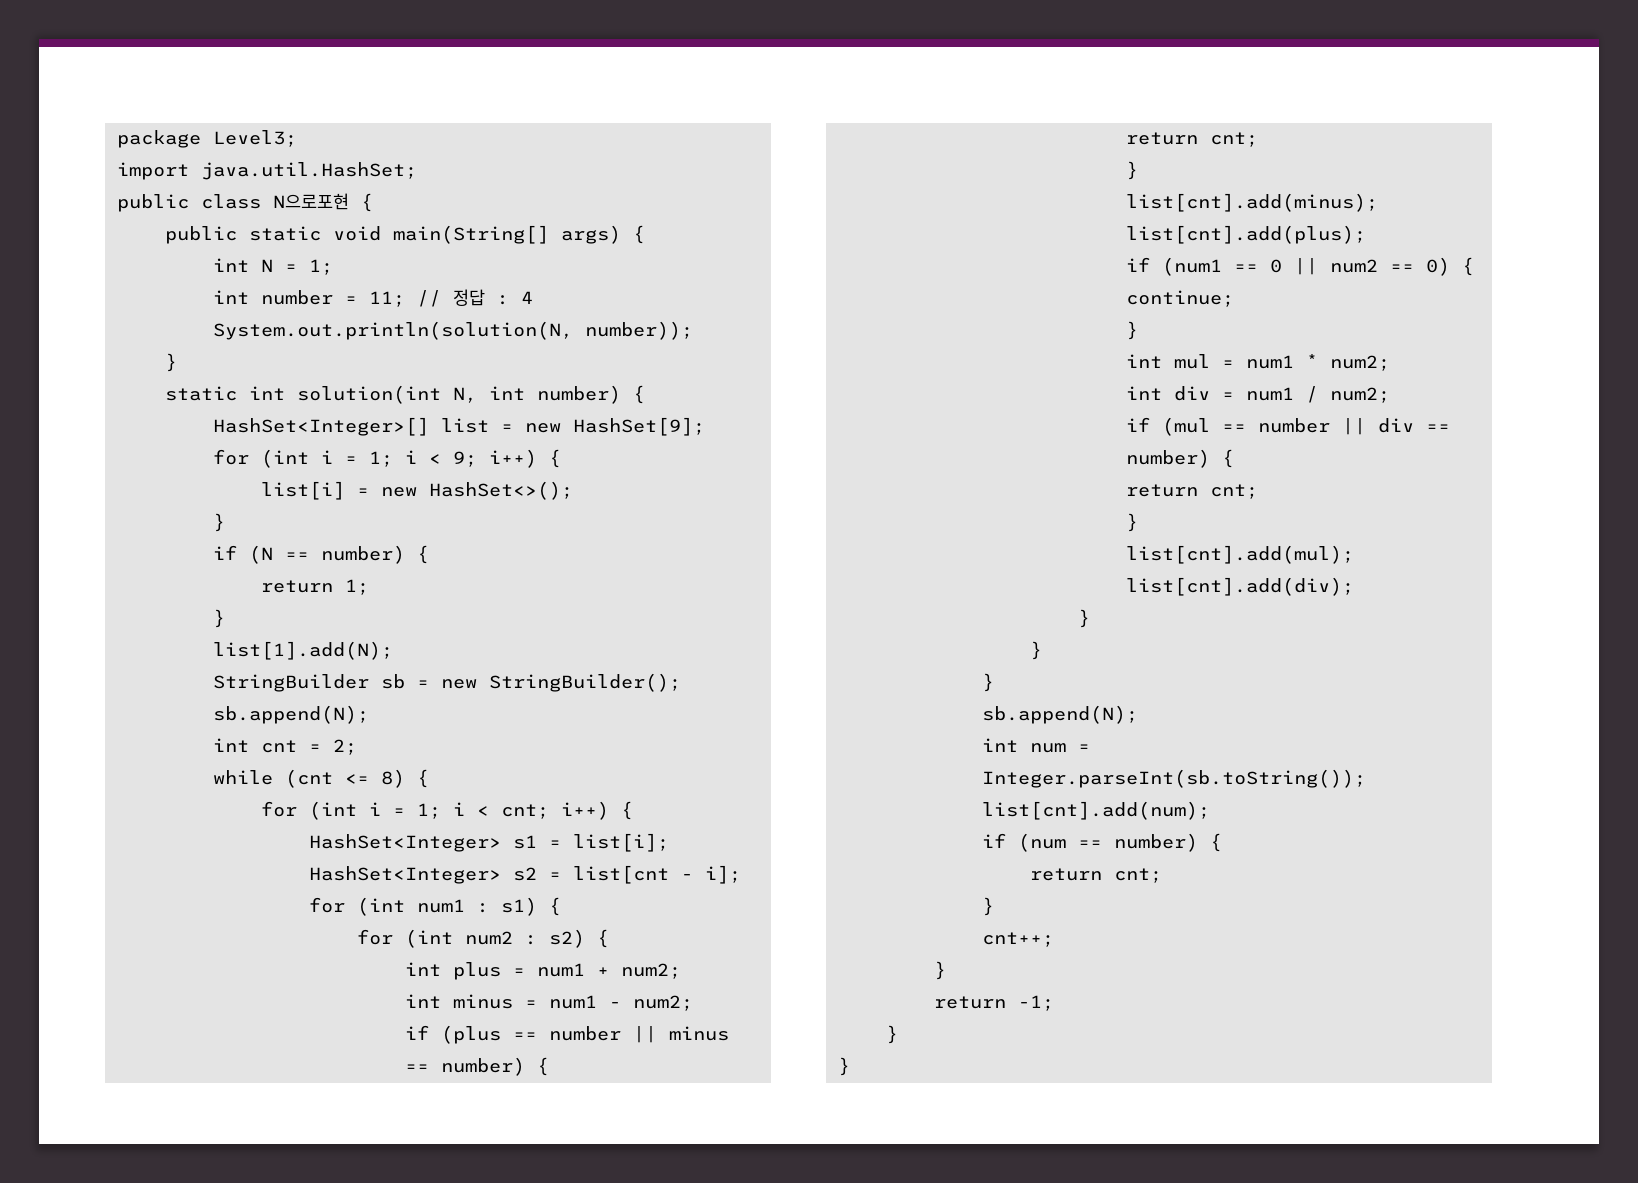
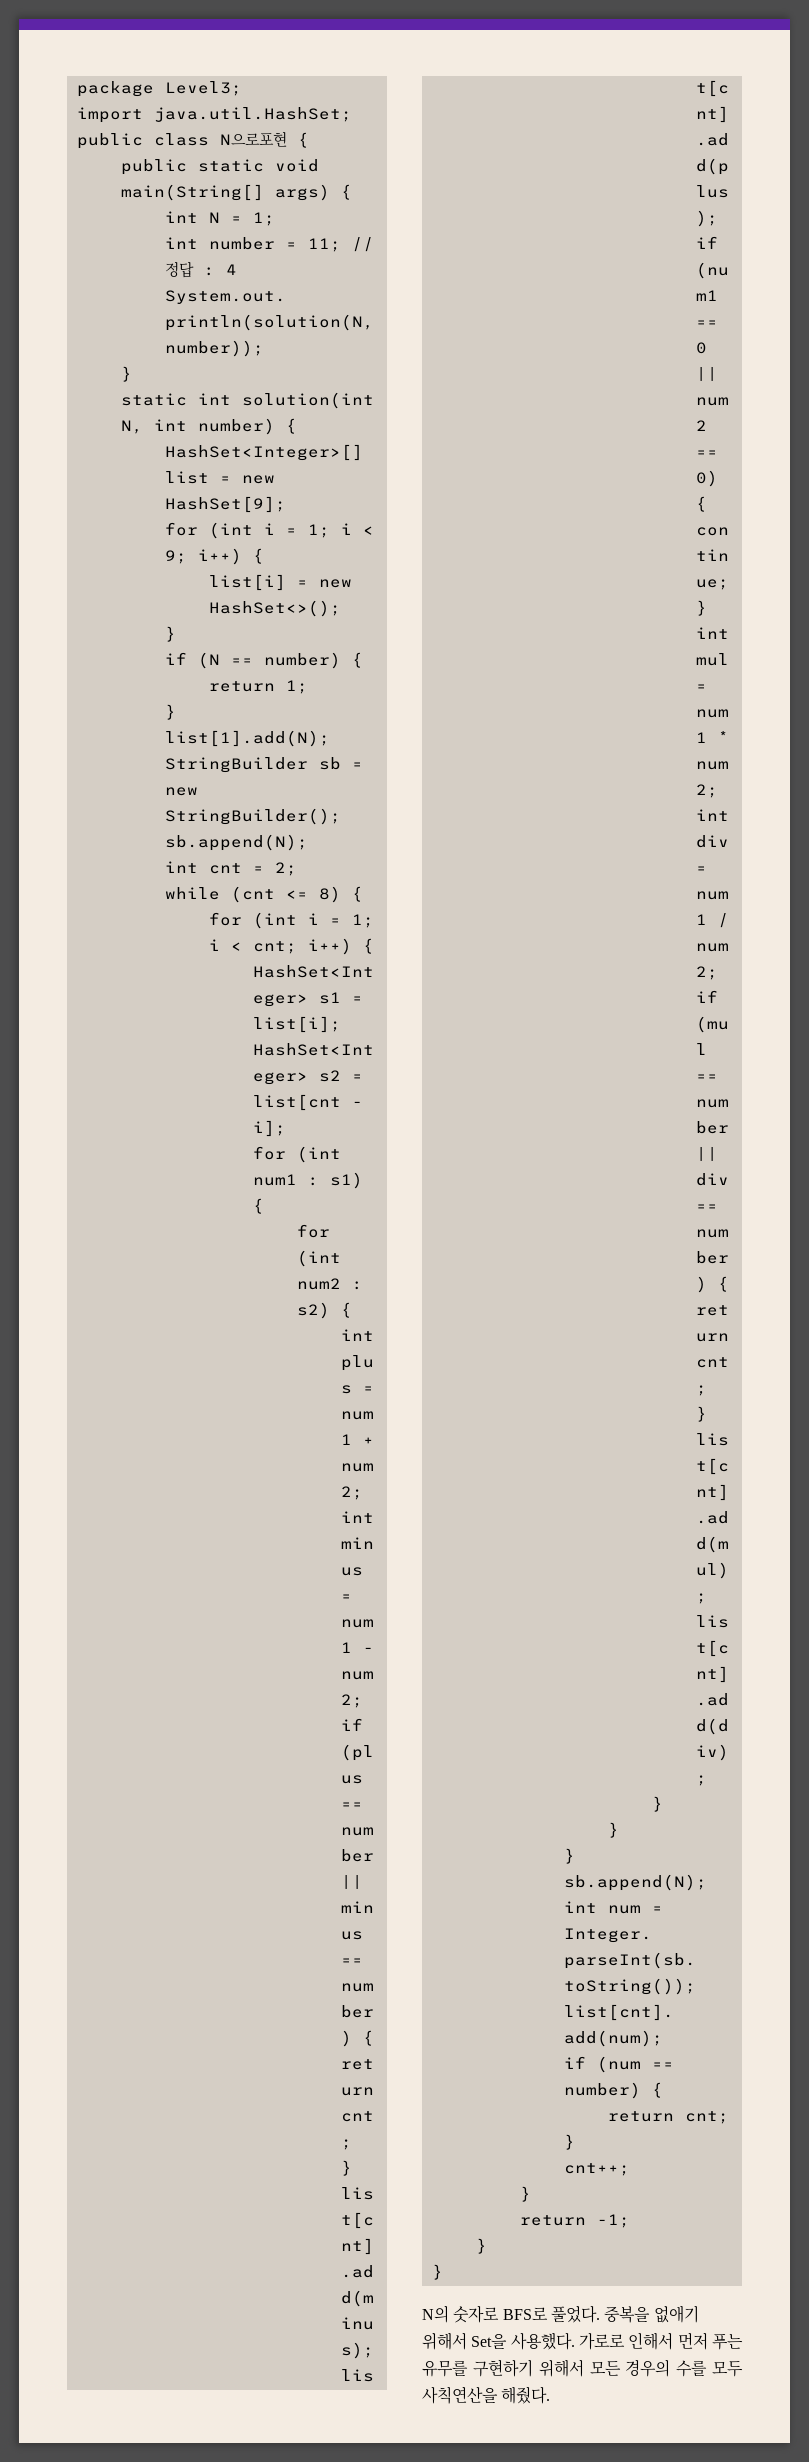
+ N의 숫자로 BFS로 풀었다. 중복을 없애기 위해서 Set을 사용했다. 가로로 인해서 먼저 푸는 유무를 구현하기 위해서 모든 경우의 수를 모두 사칙연산을 해줬다.

